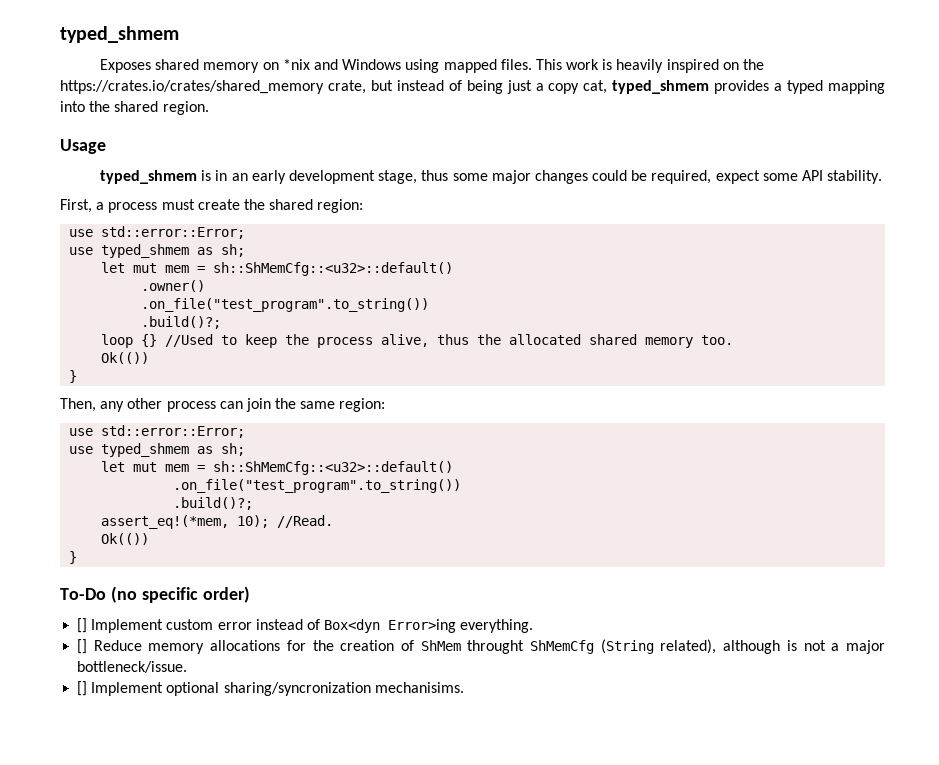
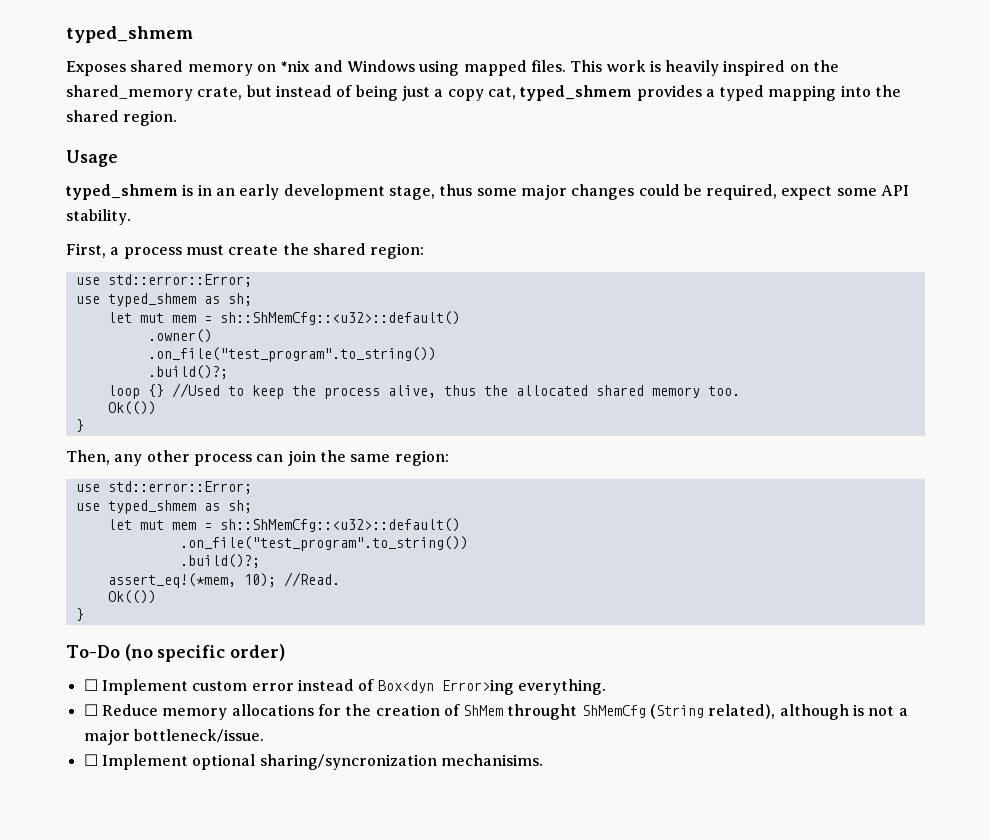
- This work is heavily inspired on the https://crates.io/crates/shared_memory crate, but instead of being just a copy cat, typed_shmem provides a typed mapping into the shared region.
+ This work is heavily inspired on the shared_memory crate, but instead of being just a copy cat, typed_shmem provides a typed mapping into the shared region.
- [] Implement custom error instead of Box<dyn Error>ing everything.
+ ☐ Implement custom error instead of Box<dyn Error>ing everything.
- [] Reduce memory allocations for the creation of ShMem throught ShMemCfg (String related), although is not a major bottleneck/issue.
+ ☐ Reduce memory allocations for the creation of ShMem throught ShMemCfg (String related), although is not a major bottleneck/issue.
- [] Implement optional sharing/syncronization mechanisims.
+ ☐ Implement optional sharing/syncronization mechanisims.

